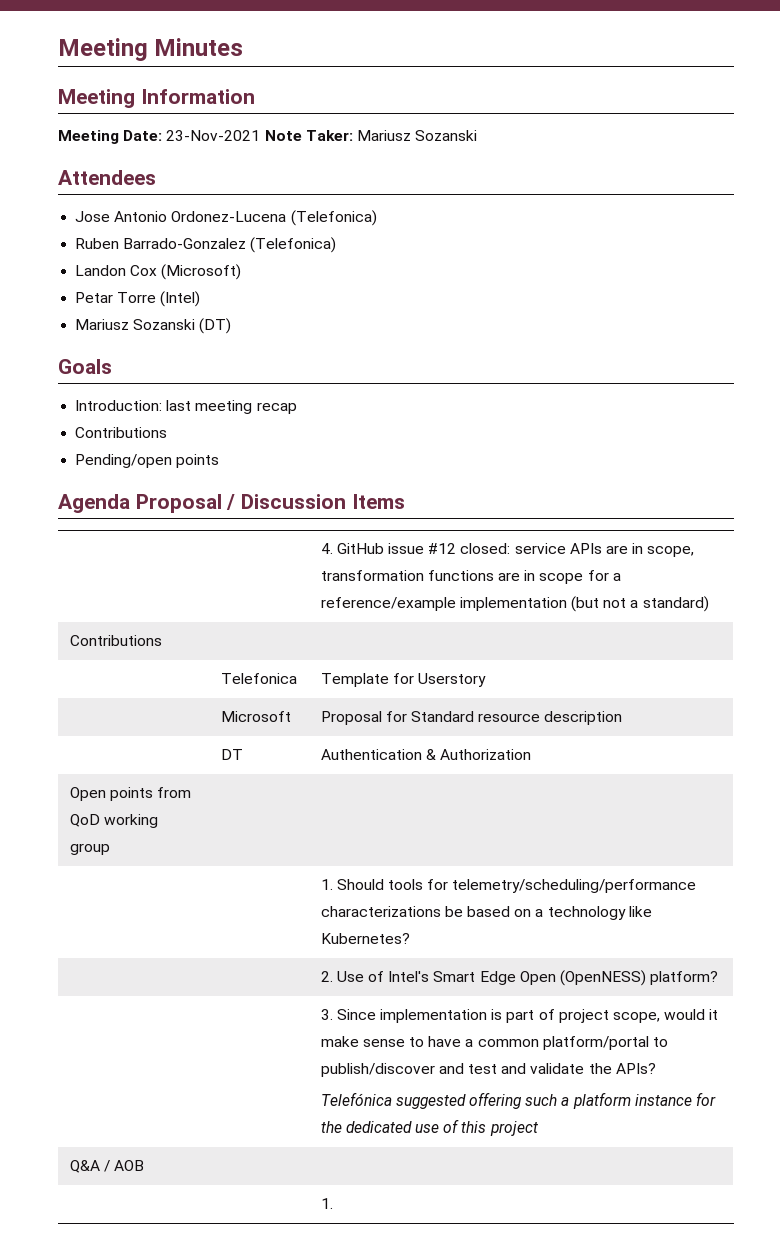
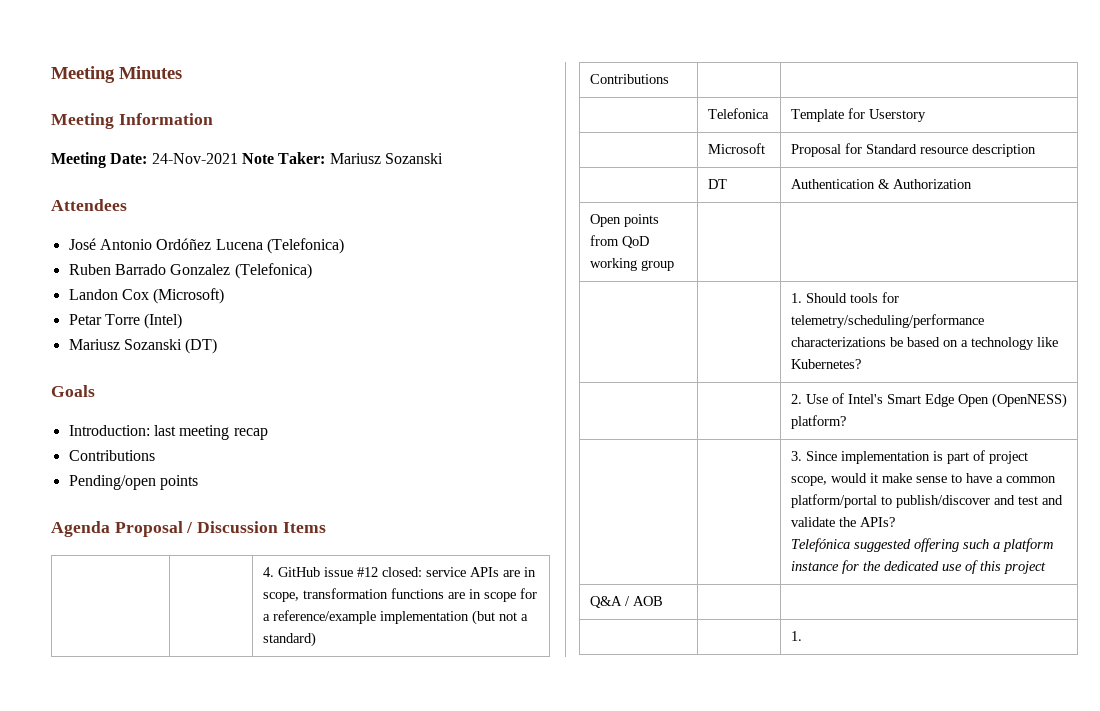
- Meeting Date: 23-Nov-2021 Note Taker: Mariusz Sozanski
+ Meeting Date: 24-Nov-2021 Note Taker: Mariusz Sozanski
- Jose Antonio Ordonez-Lucena (Telefonica)
+ José Antonio Ordóñez Lucena (Telefonica)
- Ruben Barrado-Gonzalez (Telefonica)
+ Ruben Barrado Gonzalez (Telefonica)

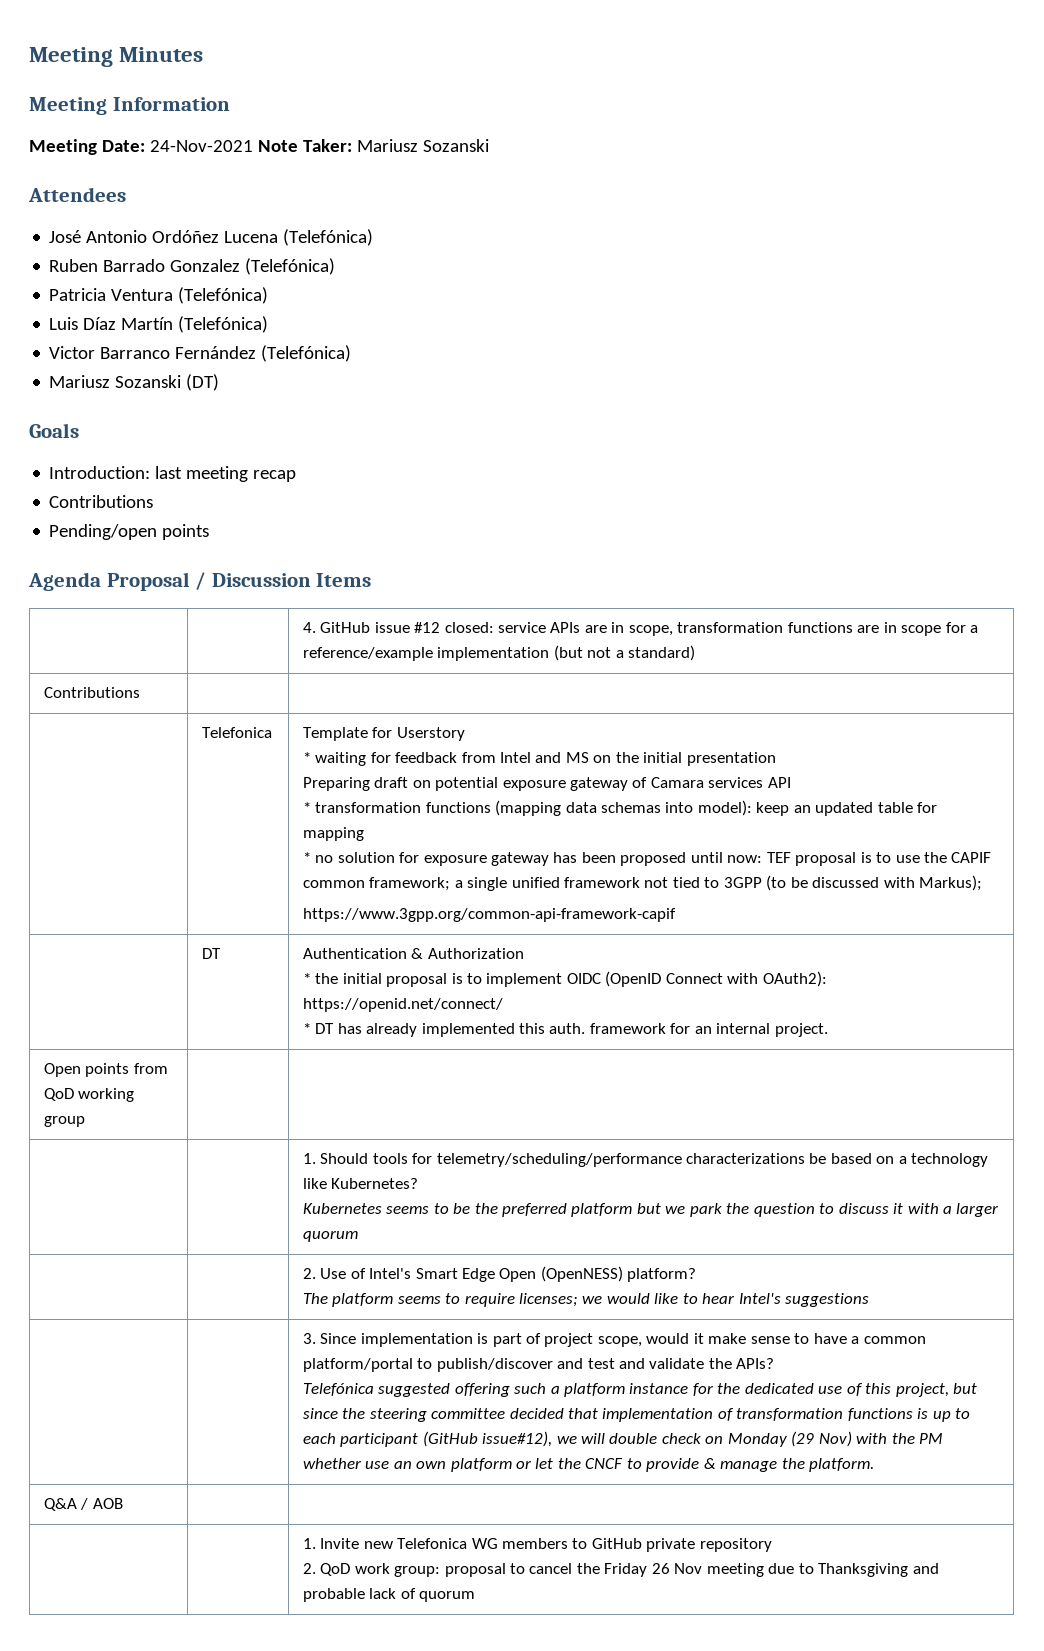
- José Antonio Ordóñez Lucena (Telefonica)
+ José Antonio Ordóñez Lucena (Telefónica)
- Ruben Barrado Gonzalez (Telefonica)
- Landon Cox (Microsoft)
- Petar Torre (Intel)
+ Ruben Barrado Gonzalez (Telefónica)
+ Patricia Ventura (Telefónica)
+ Luis Díaz Martín (Telefónica)
+ Victor Barranco Fernández (Telefónica)
- | Microsoft | Proposal for Standard resource description
+ * waiting for feedback from Intel and MS on the initial presentation
+ Preparing draft on potential exposure gateway of Camara services API
+ * transformation functions (mapping data schemas into model): keep an updated table for mapping
+ * no solution for exposure gateway has been proposed until now: TEF proposal is to use the CAPIF common framework; a single unified framework not tied to 3GPP (to be discussed with Markus);
+ https://www.3gpp.org/common-api-framework-capif
  | DT | Authentication & Authorization
+ * the initial proposal is to implement OIDC (OpenID Connect with OAuth2): https://openid.net/connect/
+ * DT has already implemented this auth. framework for an internal project.
  | | 1. Should tools for telemetry/scheduling/performance characterizations be based on a technology like Kubernetes?
+ Kubernetes seems to be the preferred platform but we park the question to discuss it with a larger quorum
  | | 2. Use of Intel's Smart Edge Open (OpenNESS) platform?
+ The platform seems to require licenses; we would like to hear Intel's suggestions
- Telefónica suggested offering such a platform instance for the dedicated use of this project
+ Telefónica suggested offering such a platform instance for the dedicated use of this project, but since the steering committee decided that implementation of transformation functions is up to each participant (GitHub issue#12), we will double check on Monday (29 Nov) with the PM whether use an own platform or let the CNCF to provide & manage the platform.
  Q&A / AOB | |
- | | 1.
+ | | 1. Invite new Telefonica WG members to GitHub private repository
+ 2. QoD work group: proposal to cancel the Friday 26 Nov meeting due to Thanksgiving and probable lack of quorum

